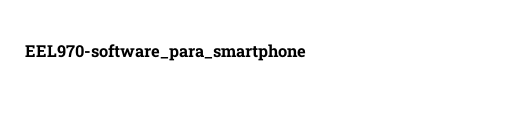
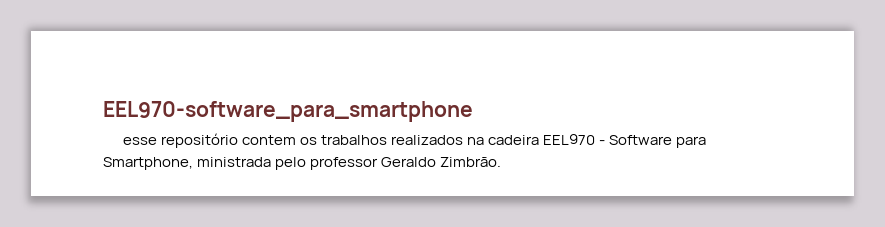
+ esse repositório contem os trabalhos realizados na cadeira EEL970 - Software para Smartphone, ministrada pelo professor Geraldo Zimbrão.

